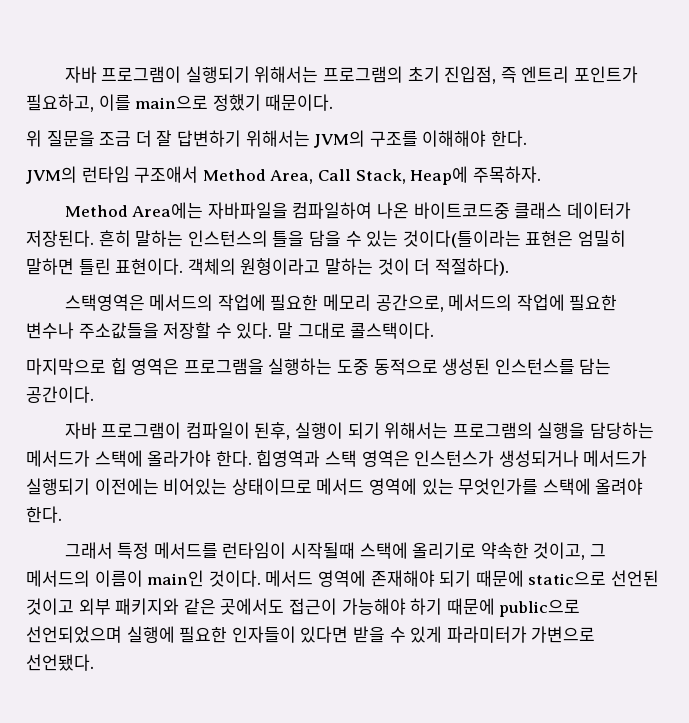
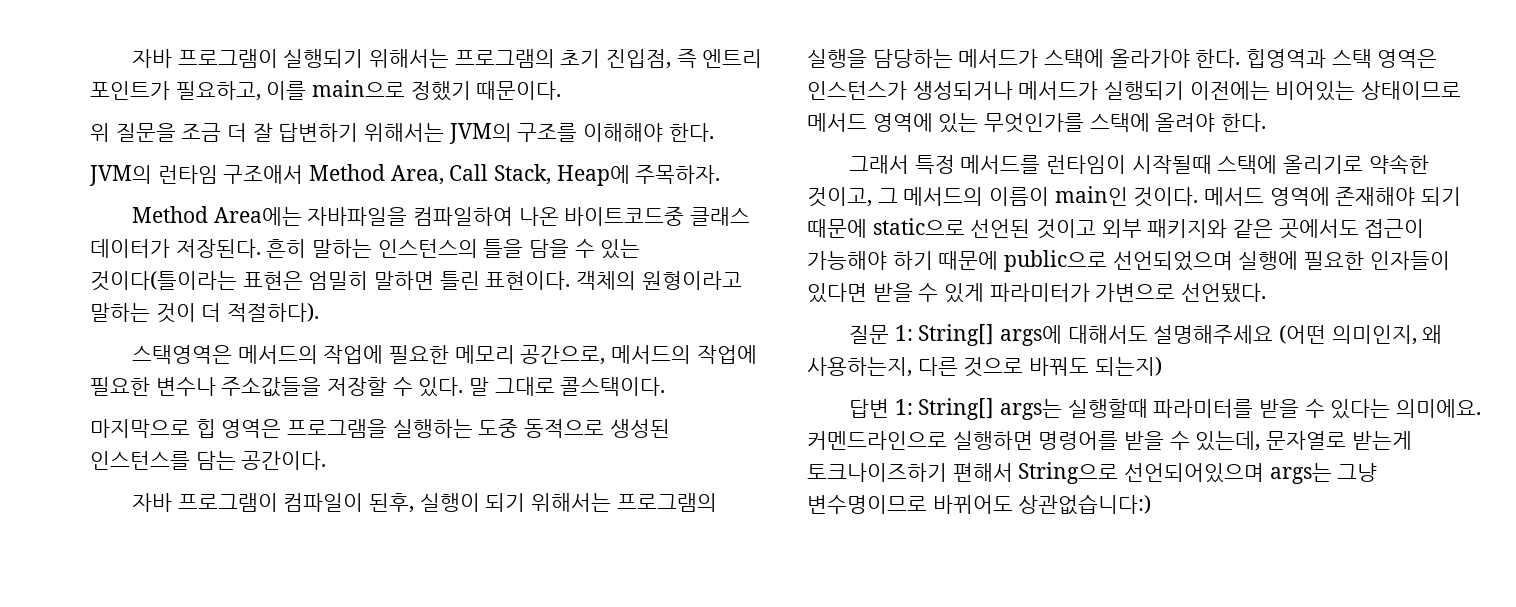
+ 질문 1: String[] args에 대해서도 설명해주세요 (어떤 의미인지, 왜 사용하는지, 다른 것으로 바꿔도 되는지)
+ 답변 1: String[] args는 실행할때 파라미터를 받을 수 있다는 의미에요. 커멘드라인으로 실행하면 명령어를 받을 수 있는데, 문자열로 받는게 토크나이즈하기 편해서 String으로 선언되어있으며 args는 그냥 변수명이므로 바뀌어도 상관없습니다:)

